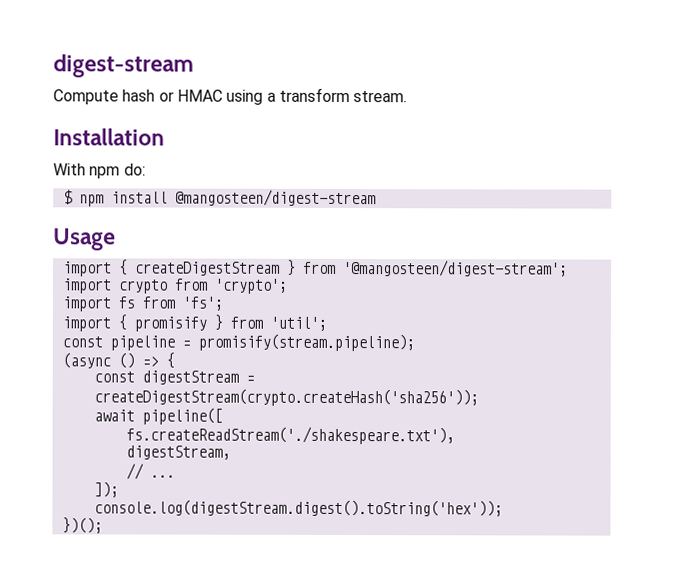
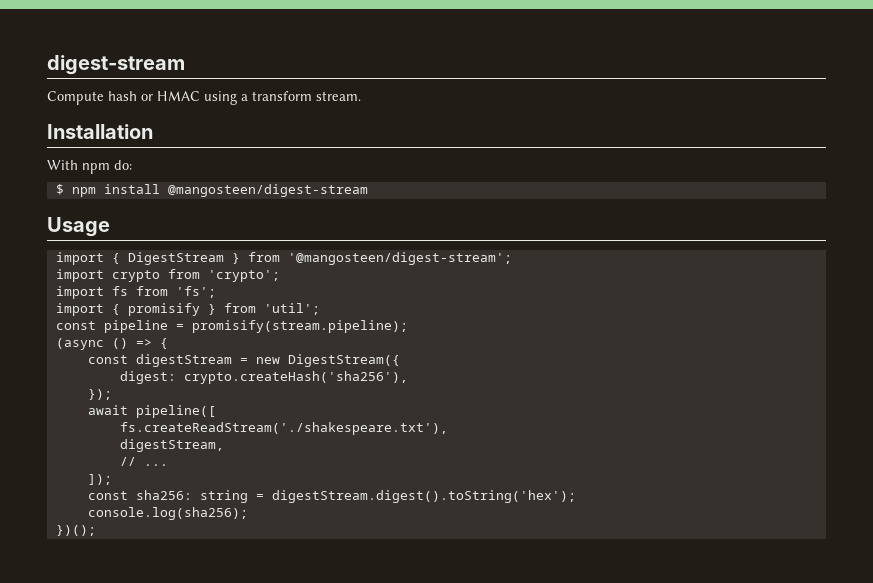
- import { createDigestStream } from '@mangosteen/digest-stream';
+ import { DigestStream } from '@mangosteen/digest-stream';
- const digestStream = createDigestStream(crypto.createHash('sha256'));
+ const digestStream = new DigestStream({
+ digest: crypto.createHash('sha256'),
+ });
- console.log(digestStream.digest().toString('hex'));
+ const sha256: string = digestStream.digest().toString('hex');
+ console.log(sha256);

